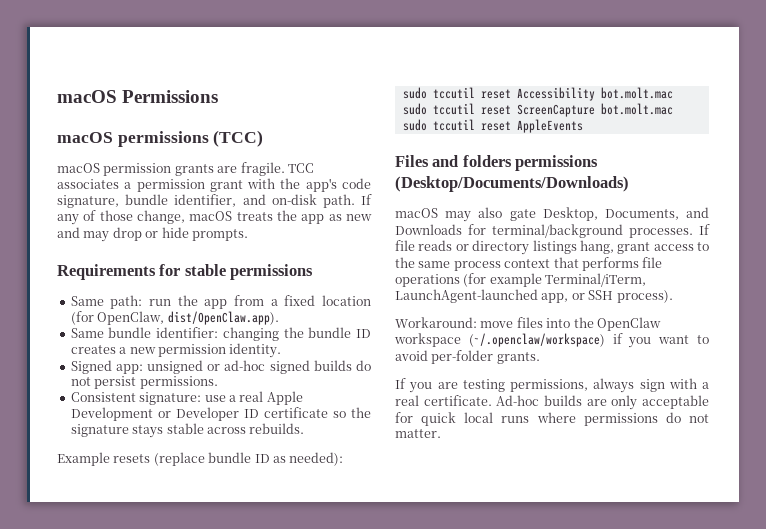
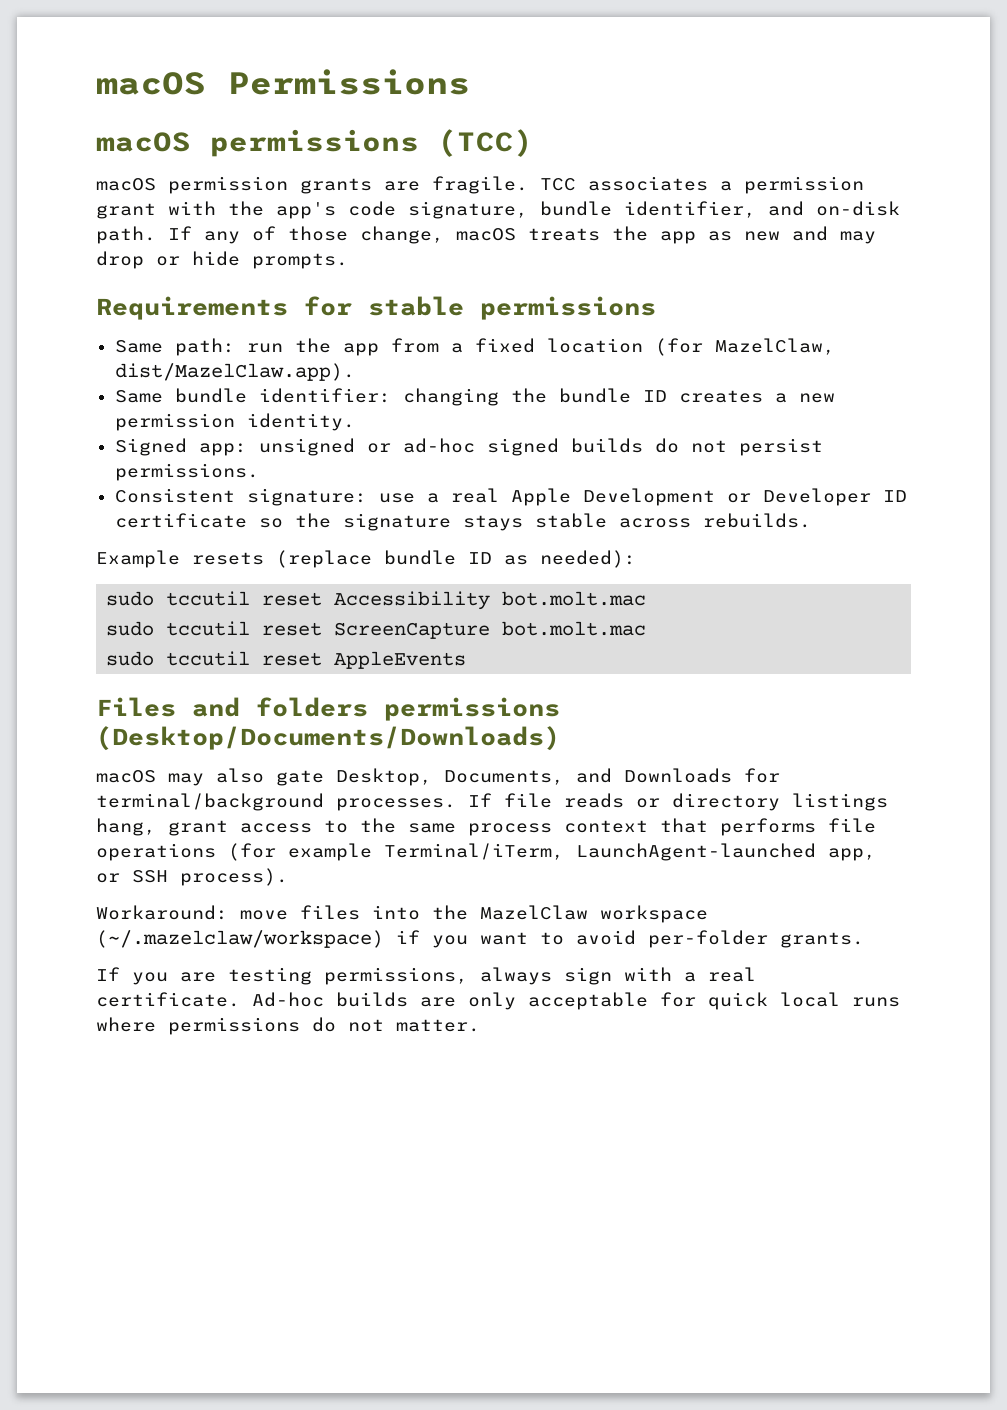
- Same path: run the app from a fixed location (for OpenClaw, dist/OpenClaw.app).
+ Same path: run the app from a fixed location (for MazelClaw, dist/MazelClaw.app).
- Workaround: move files into the OpenClaw workspace (~/.openclaw/workspace) if you want to avoid per-folder grants.
+ Workaround: move files into the MazelClaw workspace (~/.mazelclaw/workspace) if you want to avoid per-folder grants.

